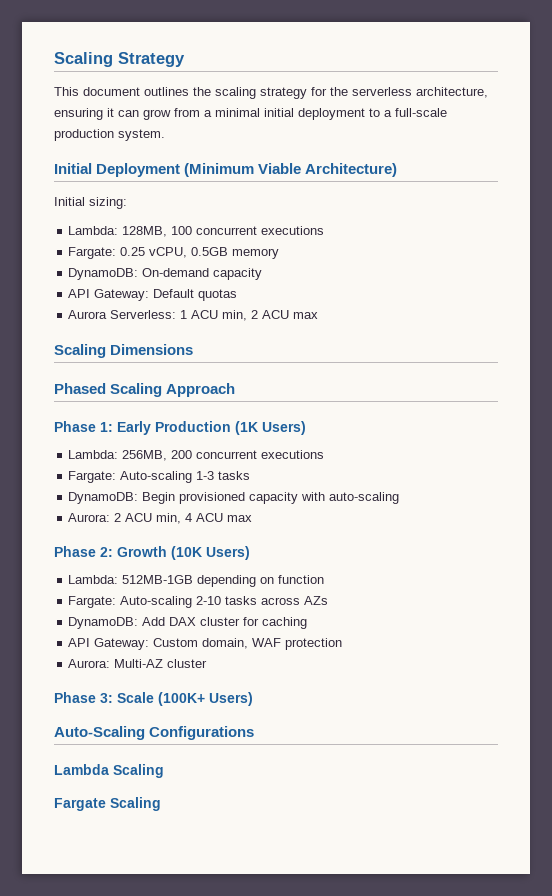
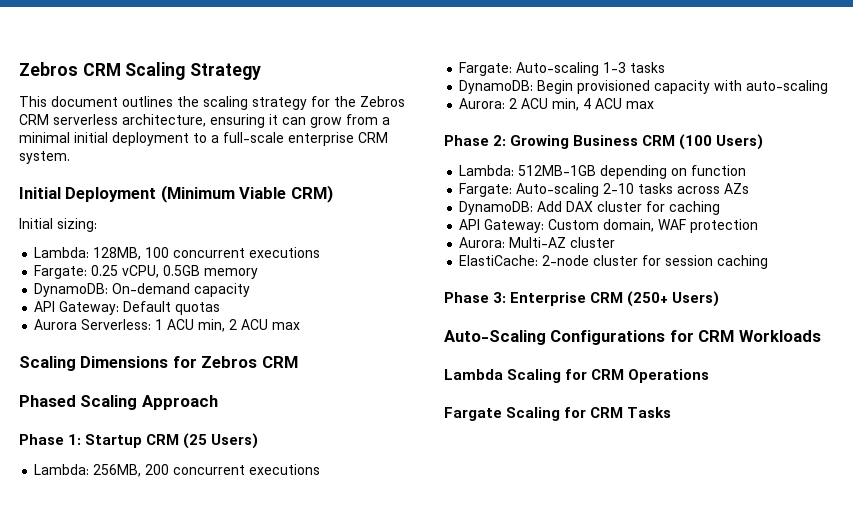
- Scaling Strategy
+ Zebros CRM Scaling Strategy
- This document outlines the scaling strategy for the serverless architecture, ensuring it can grow from a minimal initial deployment to a full-scale production system.
+ This document outlines the scaling strategy for the Zebros CRM serverless architecture, ensuring it can grow from a minimal initial deployment to a full-scale enterprise CRM system.
- Initial Deployment (Minimum Viable Architecture)
+ Initial Deployment (Minimum Viable CRM)
- Scaling Dimensions
+ Scaling Dimensions for Zebros CRM
- Phase 1: Early Production (1K Users)
+ Phase 1: Startup CRM (25 Users)
- Phase 2: Growth (10K Users)
+ Phase 2: Growing Business CRM (100 Users)
+ ElastiCache: 2-node cluster for session caching
- Phase 3: Scale (100K+ Users)
+ Phase 3: Enterprise CRM (250+ Users)
- Auto-Scaling Configurations
+ Auto-Scaling Configurations for CRM Workloads
- Lambda Scaling
+ Lambda Scaling for CRM Operations
- Fargate Scaling
+ Fargate Scaling for CRM Tasks

